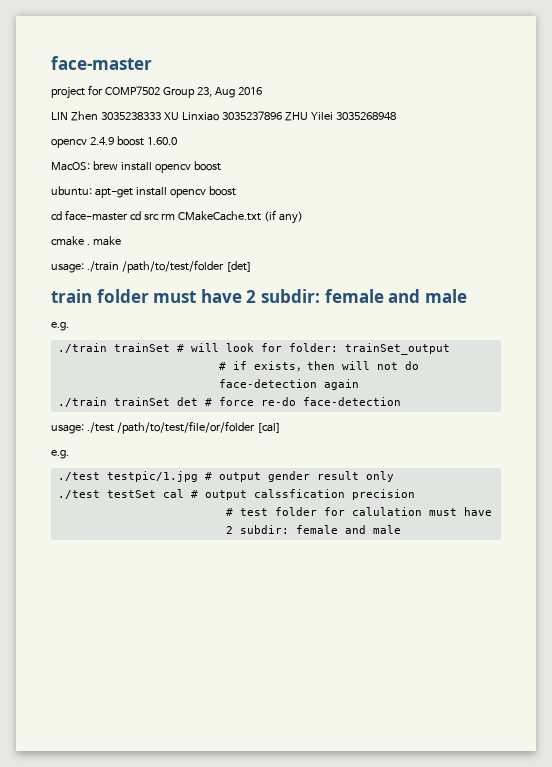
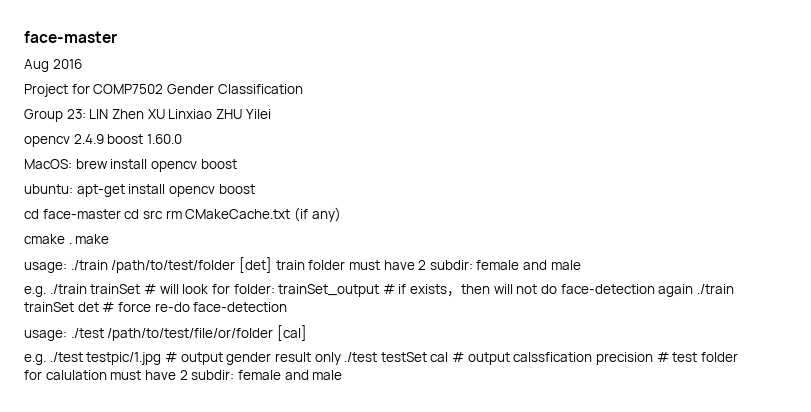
- project for COMP7502 Group 23, Aug 2016
- LIN Zhen 3035238333 XU Linxiao 3035237896 ZHU Yilei 3035268948
+ Aug 2016
+ Project for COMP7502 Gender Classification
+ Group 23: LIN Zhen XU Linxiao ZHU Yilei
- usage: ./train /path/to/test/folder [det]
- train folder must have 2 subdir: female and male
- e.g.
- ./train trainSet # will look for folder: trainSet_output
- # if exists，then will not do face-detection again
- ./train trainSet det # force re-do face-detection
+ usage: ./train /path/to/test/folder [det] train folder must have 2 subdir: female and male
+ e.g. ./train trainSet # will look for folder: trainSet_output # if exists，then will not do face-detection again ./train trainSet det # force re-do face-detection
  usage: ./test /path/to/test/file/or/folder [cal]
- e.g.
- ./test testpic/1.jpg # output gender result only
- ./test testSet cal # output calssfication precision
- # test folder for calulation must have 2 subdir: female and male
+ e.g. ./test testpic/1.jpg # output gender result only ./test testSet cal # output calssfication precision # test folder for calulation must have 2 subdir: female and male

